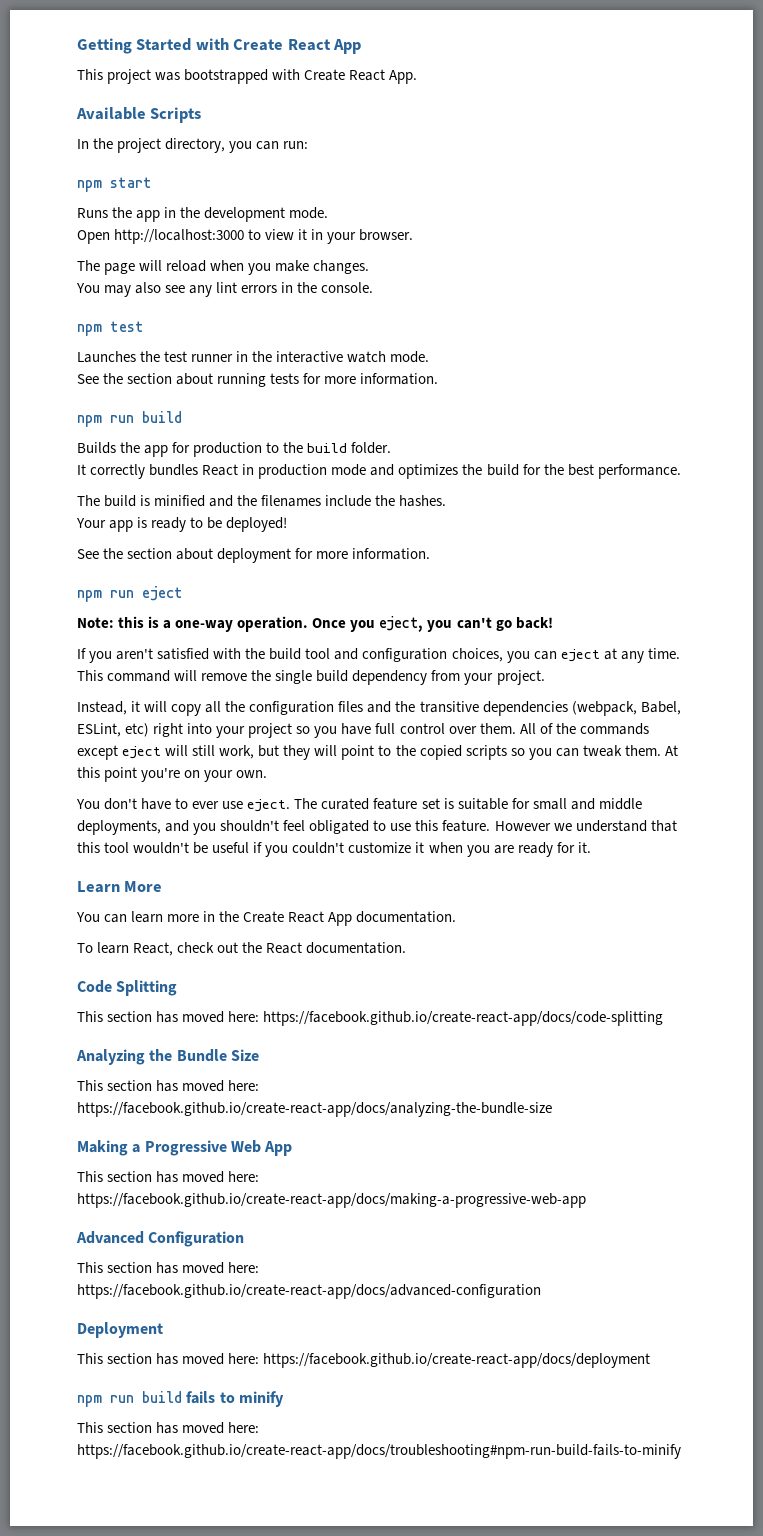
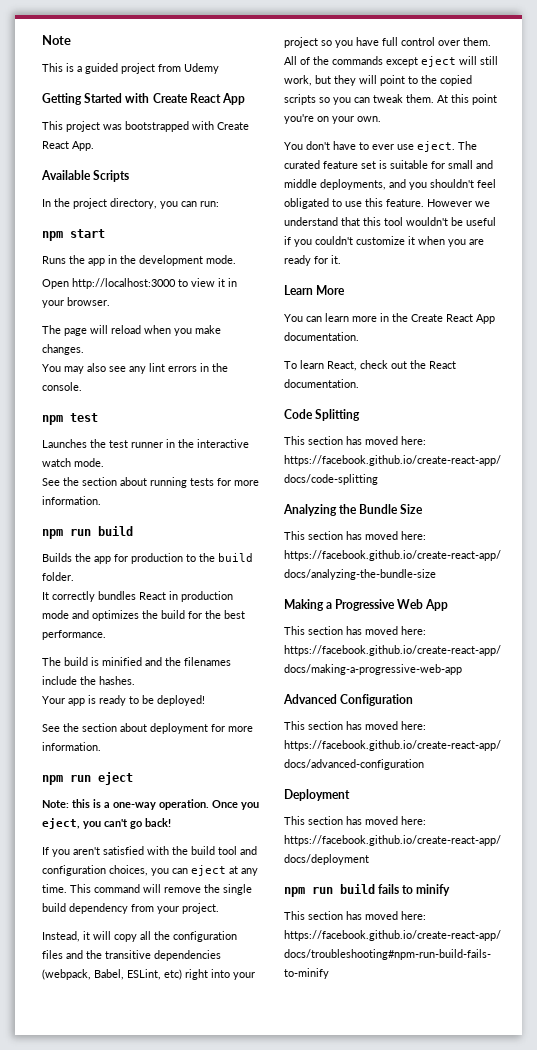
+ Note
+ This is a guided project from Udemy

